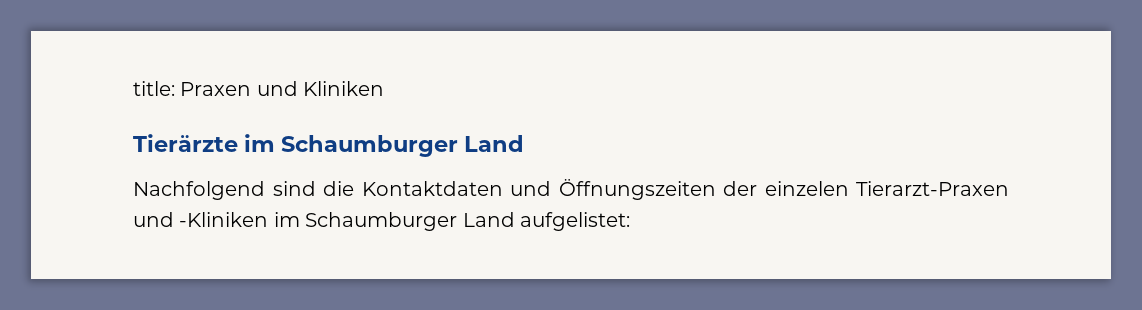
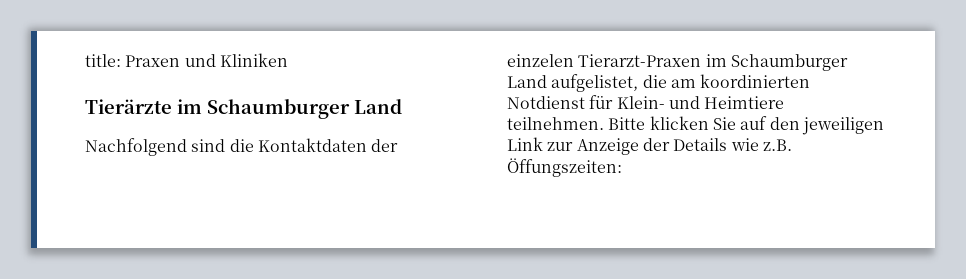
- Nachfolgend sind die Kontaktdaten und Öffnungszeiten der einzelen Tierarzt-Praxen und -Kliniken im Schaumburger Land aufgelistet:
+ Nachfolgend sind die Kontaktdaten der einzelen Tierarzt-Praxen im Schaumburger Land aufgelistet, die am koordinierten Notdienst für Klein- und Heimtiere teilnehmen. Bitte klicken Sie auf den jeweiligen Link zur Anzeige der Details wie z.B. Öffungszeiten:

